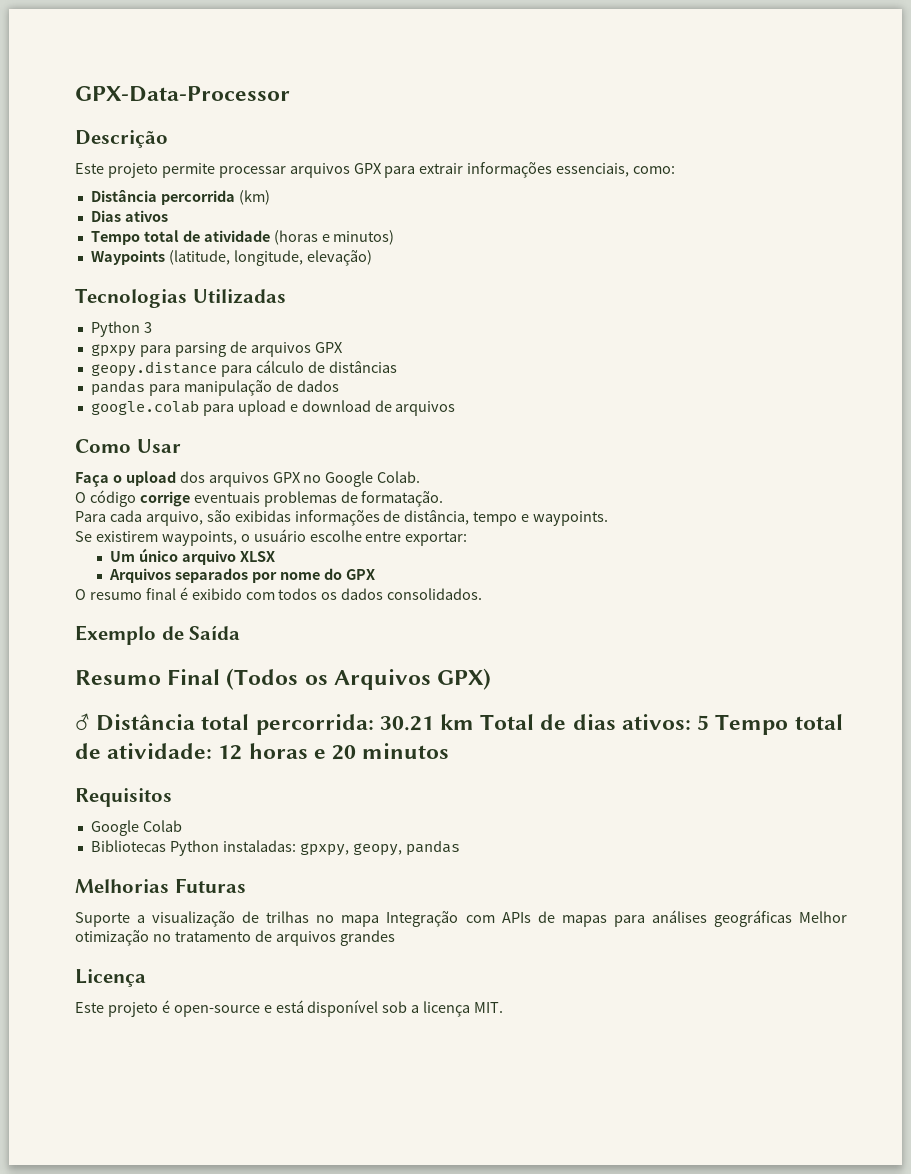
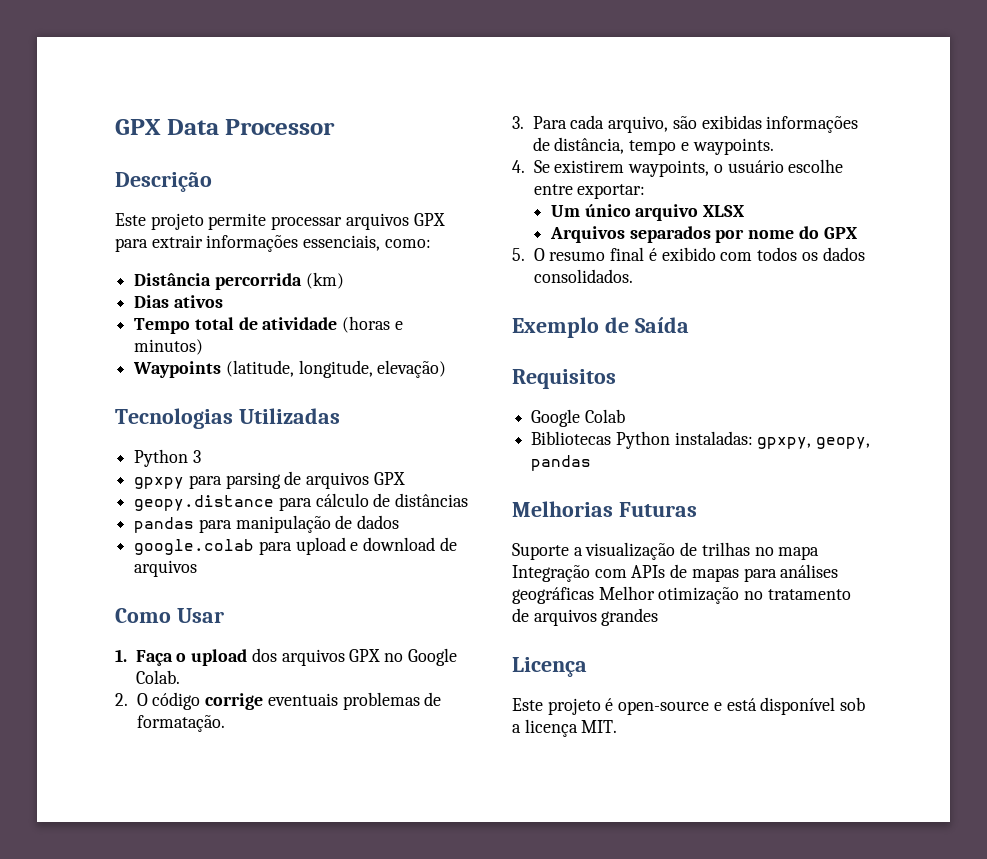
- GPX-Data-Processor
+ GPX Data Processor
- Faça o upload dos arquivos GPX no Google Colab.
+ 1. Faça o upload dos arquivos GPX no Google Colab.
- O código corrige eventuais problemas de formatação.
+ 2. O código corrige eventuais problemas de formatação.
- Para cada arquivo, são exibidas informações de distância, tempo e waypoints.
+ 3. Para cada arquivo, são exibidas informações de distância, tempo e waypoints.
- Se existirem waypoints, o usuário escolhe entre exportar:
+ 4. Se existirem waypoints, o usuário escolhe entre exportar:
- O resumo final é exibido com todos os dados consolidados.
+ 5. O resumo final é exibido com todos os dados consolidados.
- Resumo Final (Todos os Arquivos GPX)
- ♂ Distância total percorrida: 30.21 km Total de dias ativos: 5 Tempo total de atividade: 12 horas e 20 minutos

